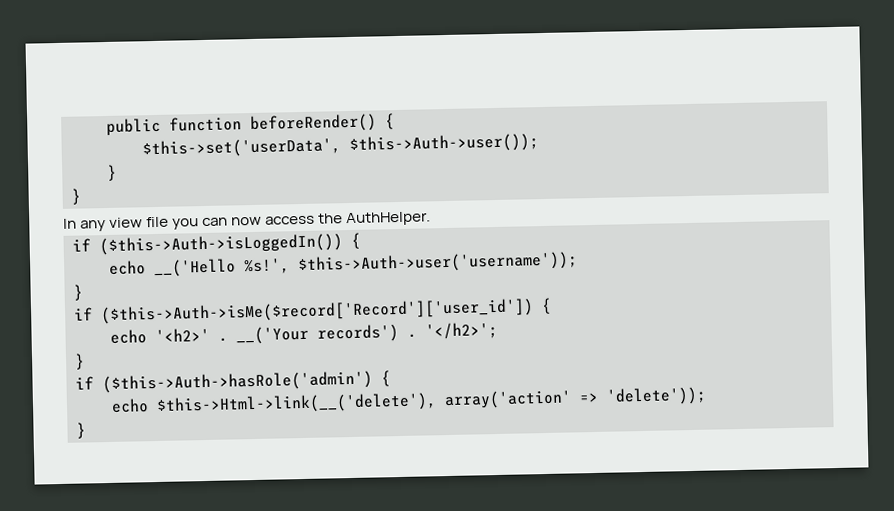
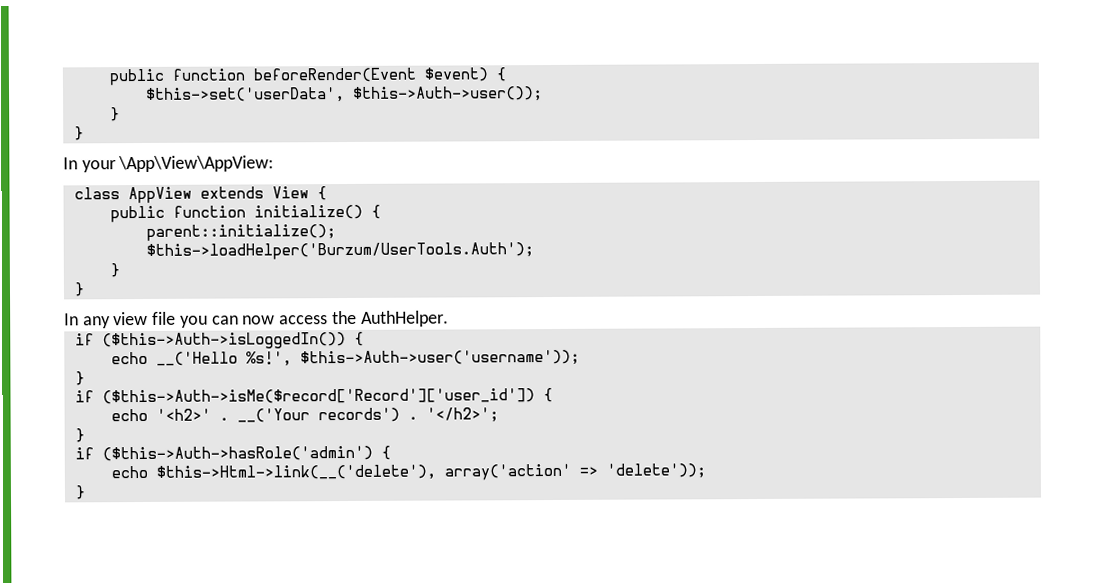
- public function beforeRender() {
+ public function beforeRender(Event $event) {
+ In your \App\View\AppView:
+ class AppView extends View {
+ public function initialize() {
+ parent::initialize();
+ $this->loadHelper('Burzum/UserTools.Auth');
+ }
+ }

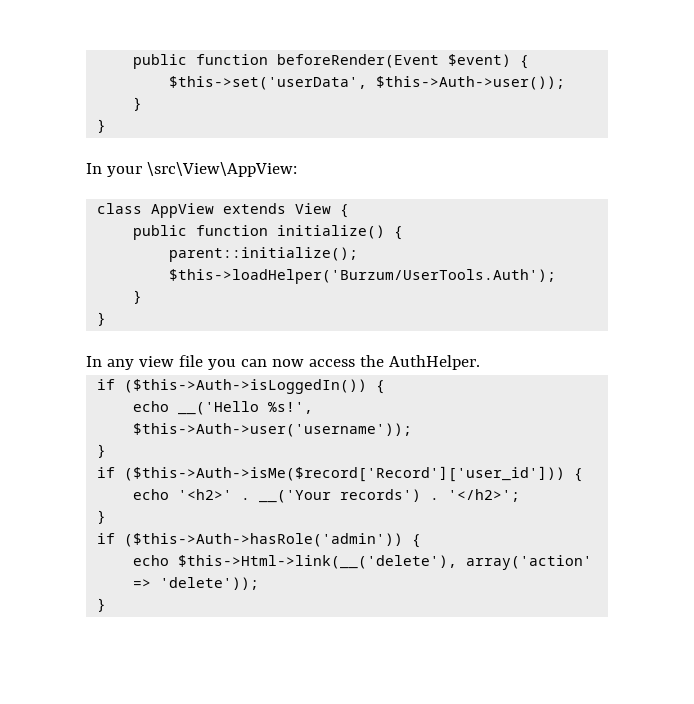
- In your \App\View\AppView:
+ In your \src\View\AppView:
- if ($this->Auth->isMe($record['Record']['user_id']) {
+ if ($this->Auth->isMe($record['Record']['user_id'])) {
- if ($this->Auth->hasRole('admin') {
+ if ($this->Auth->hasRole('admin')) {

